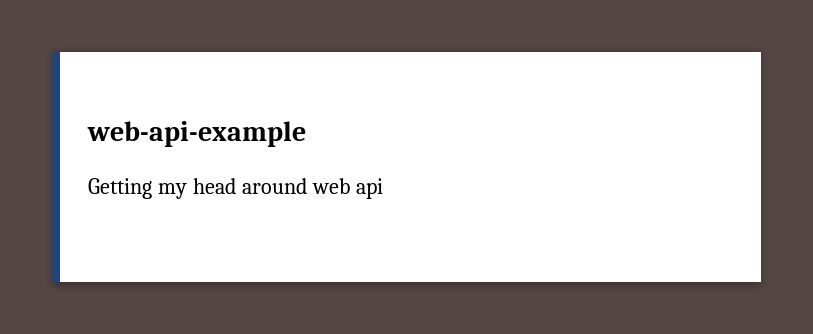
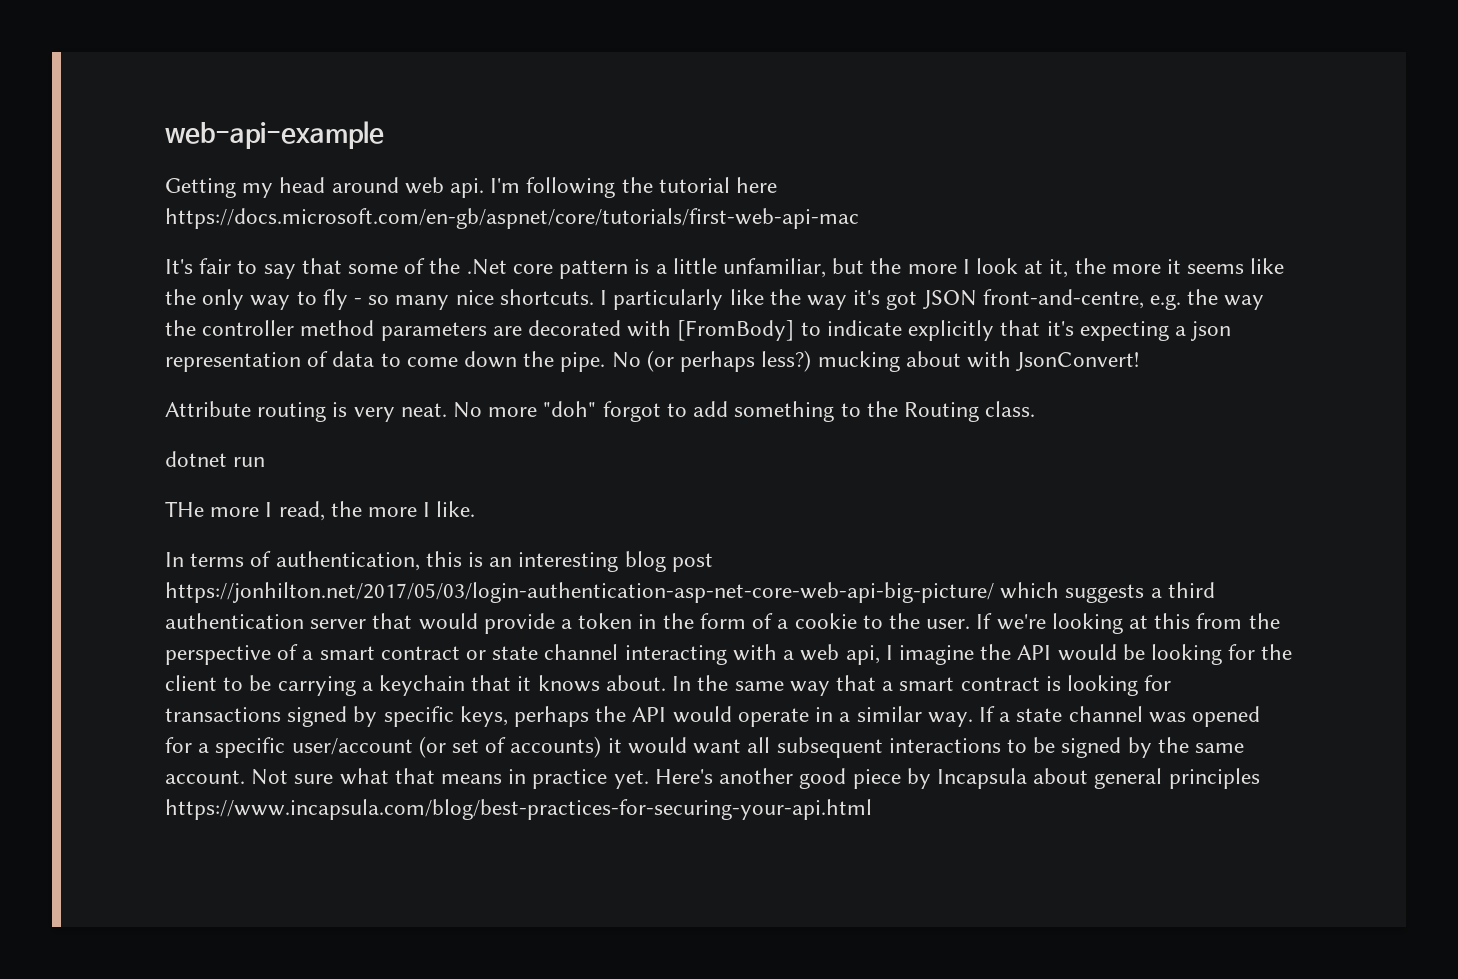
- Getting my head around web api
+ Getting my head around web api. I'm following the tutorial here https://docs.microsoft.com/en-gb/aspnet/core/tutorials/first-web-api-mac
+ It's fair to say that some of the .Net core pattern is a little unfamiliar, but the more I look at it, the more it seems like the only way to fly - so many nice shortcuts. I particularly like the way it's got JSON front-and-centre, e.g. the way the controller method parameters are decorated with [FromBody] to indicate explicitly that it's expecting a json representation of data to come down the pipe. No (or perhaps less?) mucking about with JsonConvert!
+ Attribute routing is very neat. No more "doh" forgot to add something to the Routing class.
+ dotnet run
+ THe more I read, the more I like.
+ In terms of authentication, this is an interesting blog post https://jonhilton.net/2017/05/03/login-authentication-asp-net-core-web-api-big-picture/ which suggests a third authentication server that would provide a token in the form of a cookie to the user. If we're looking at this from the perspective of a smart contract or state channel interacting with a web api, I imagine the API would be looking for the client to be carrying a keychain that it knows about. In the same way that a smart contract is looking for transactions signed by specific keys, perhaps the API would operate in a similar way. If a state channel was opened for a specific user/account (or set of accounts) it would want all subsequent interactions to be signed by the same account. Not sure what that means in practice yet. Here's another good piece by Incapsula about general principles https://www.incapsula.com/blog/best-practices-for-securing-your-api.html

